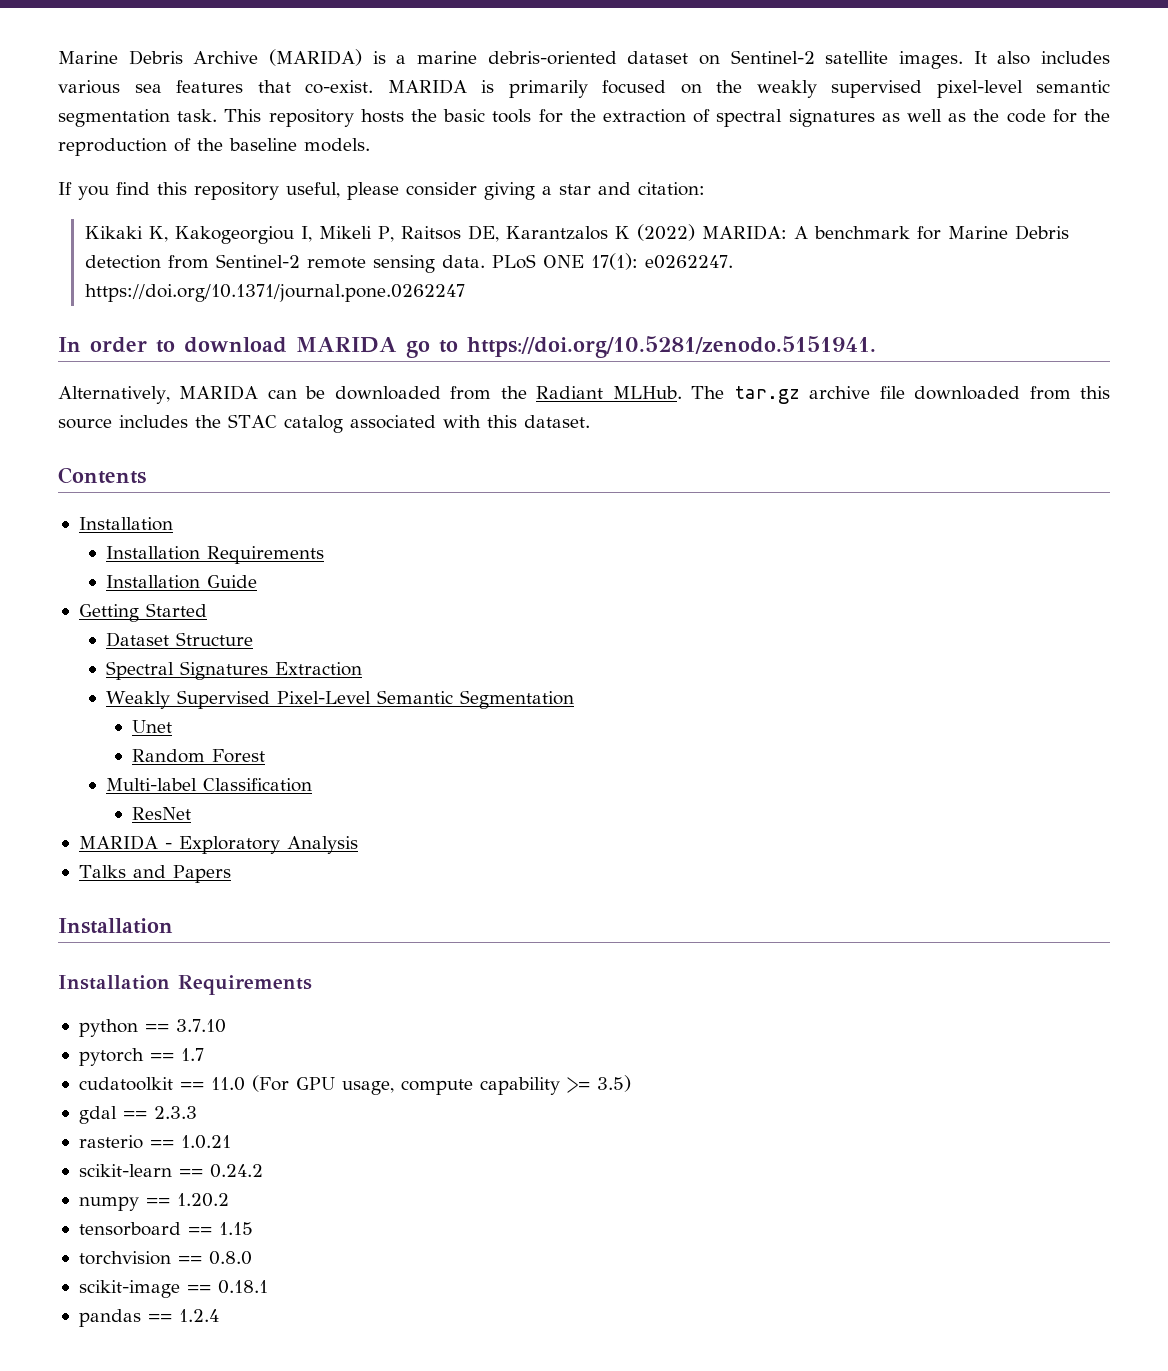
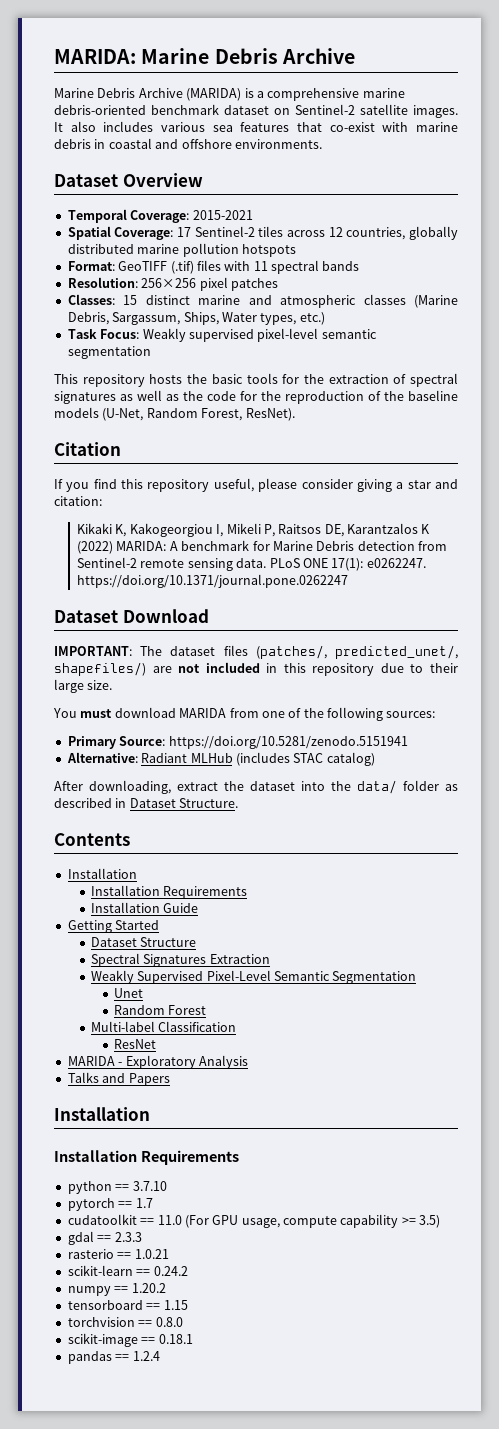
+ MARIDA: Marine Debris Archive
- Marine Debris Archive (MARIDA) is a marine debris-oriented dataset on Sentinel-2 satellite images.
+ Marine Debris Archive (MARIDA) is a comprehensive marine debris-oriented benchmark dataset on Sentinel-2 satellite images.
- It also includes various sea features that co-exist. MARIDA is primarily focused on the weakly supervised pixel-level semantic segmentation task. This repository hosts the basic tools for the extraction of spectral signatures as well as the code for the reproduction of the baseline models.
+ It also includes various sea features that co-exist with marine debris in coastal and offshore environments.
+ Dataset Overview
+ Temporal Coverage: 2015-2021
+ Spatial Coverage: 17 Sentinel-2 tiles across 12 countries, globally distributed marine pollution hotspots
+ Format: GeoTIFF (.tif) files with 11 spectral bands
+ Resolution: 256×256 pixel patches
+ Classes: 15 distinct marine and atmospheric classes (Marine Debris, Sargassum, Ships, Water types, etc.)
+ Task Focus: Weakly supervised pixel-level semantic segmentation
+ This repository hosts the basic tools for the extraction of spectral signatures as well as the code for the reproduction of the baseline models (U-Net, Random Forest, ResNet).
+ Citation
- In order to download MARIDA go to https://doi.org/10.5281/zenodo.5151941.
- Alternatively, MARIDA can be downloaded from the Radiant MLHub. The tar.gz archive file downloaded from this source includes the STAC catalog associated with this dataset.
+ Dataset Download
+ IMPORTANT: The dataset files (patches/, predicted_unet/, shapefiles/) are not included in this repository due to their large size.
+ You must download MARIDA from one of the following sources:
+ Primary Source: https://doi.org/10.5281/zenodo.5151941
+ Alternative: Radiant MLHub (includes STAC catalog)
+ After downloading, extract the dataset into the data/ folder as described in Dataset Structure.

